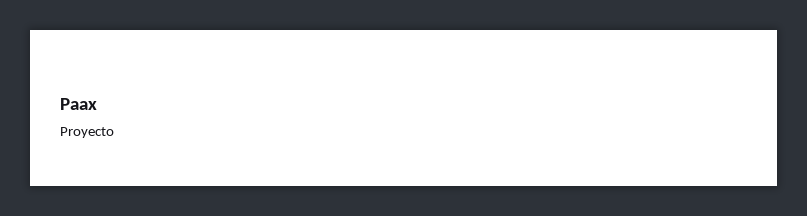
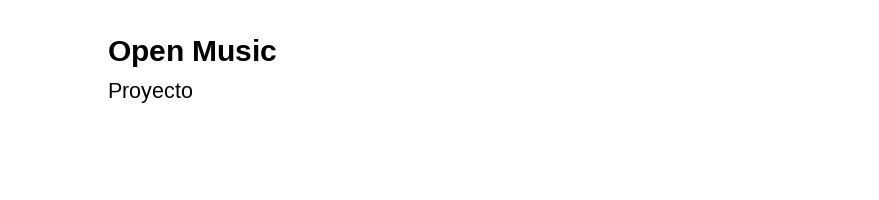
- Paax
+ Open Music

